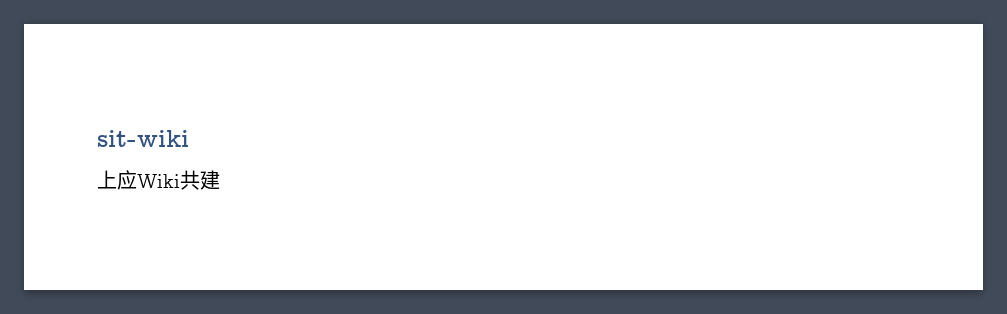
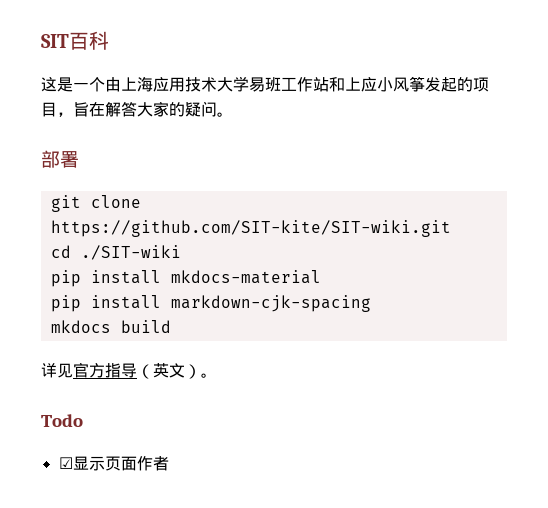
- sit-wiki
- 上应Wiki共建
+ SIT百科
+ 这是一个由上海应用技术大学易班工作站和上应小风筝发起的项目，旨在解答大家的疑问。
+ 部署
+ git clone https://github.com/SIT-kite/SIT-wiki.git
+ cd ./SIT-wiki
+ pip install mkdocs-material
+ pip install markdown-cjk-spacing
+ mkdocs build
+ 详见官方指导（英文）。
+ Todo
+ ☑显示页面作者

